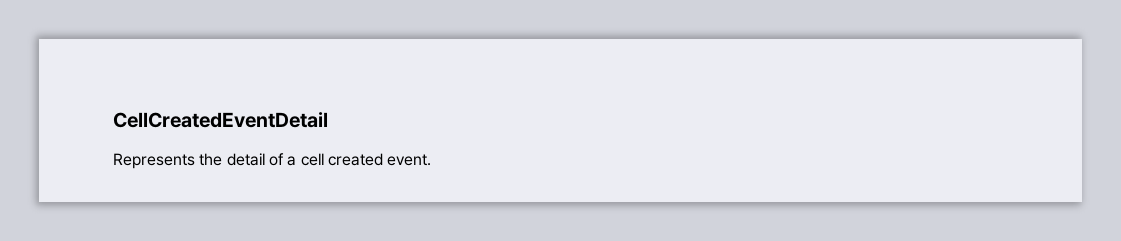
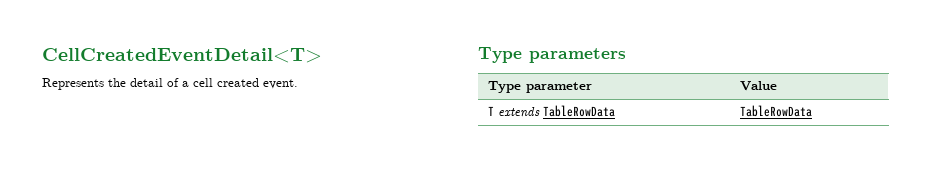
- CellCreatedEventDetail
+ CellCreatedEventDetail<T>
+ Type parameters
+ Type parameter | Value
+ T extends TableRowData | TableRowData

